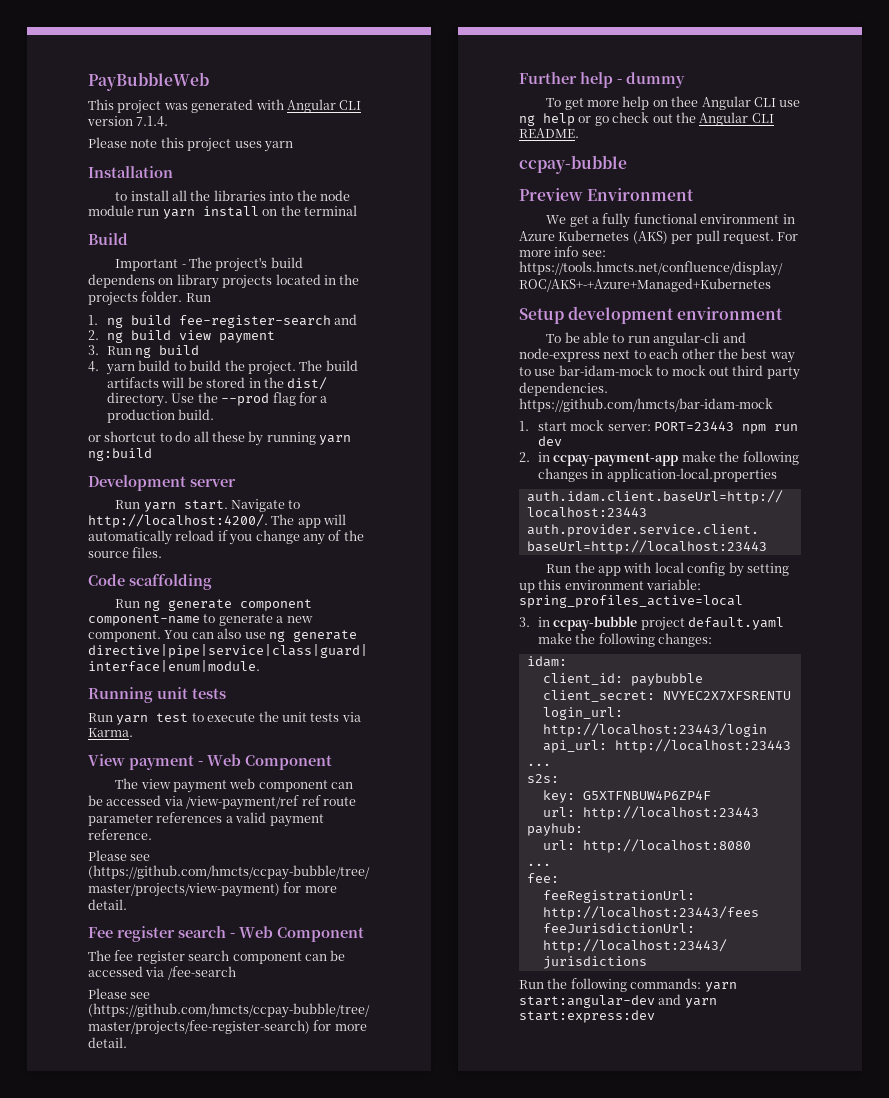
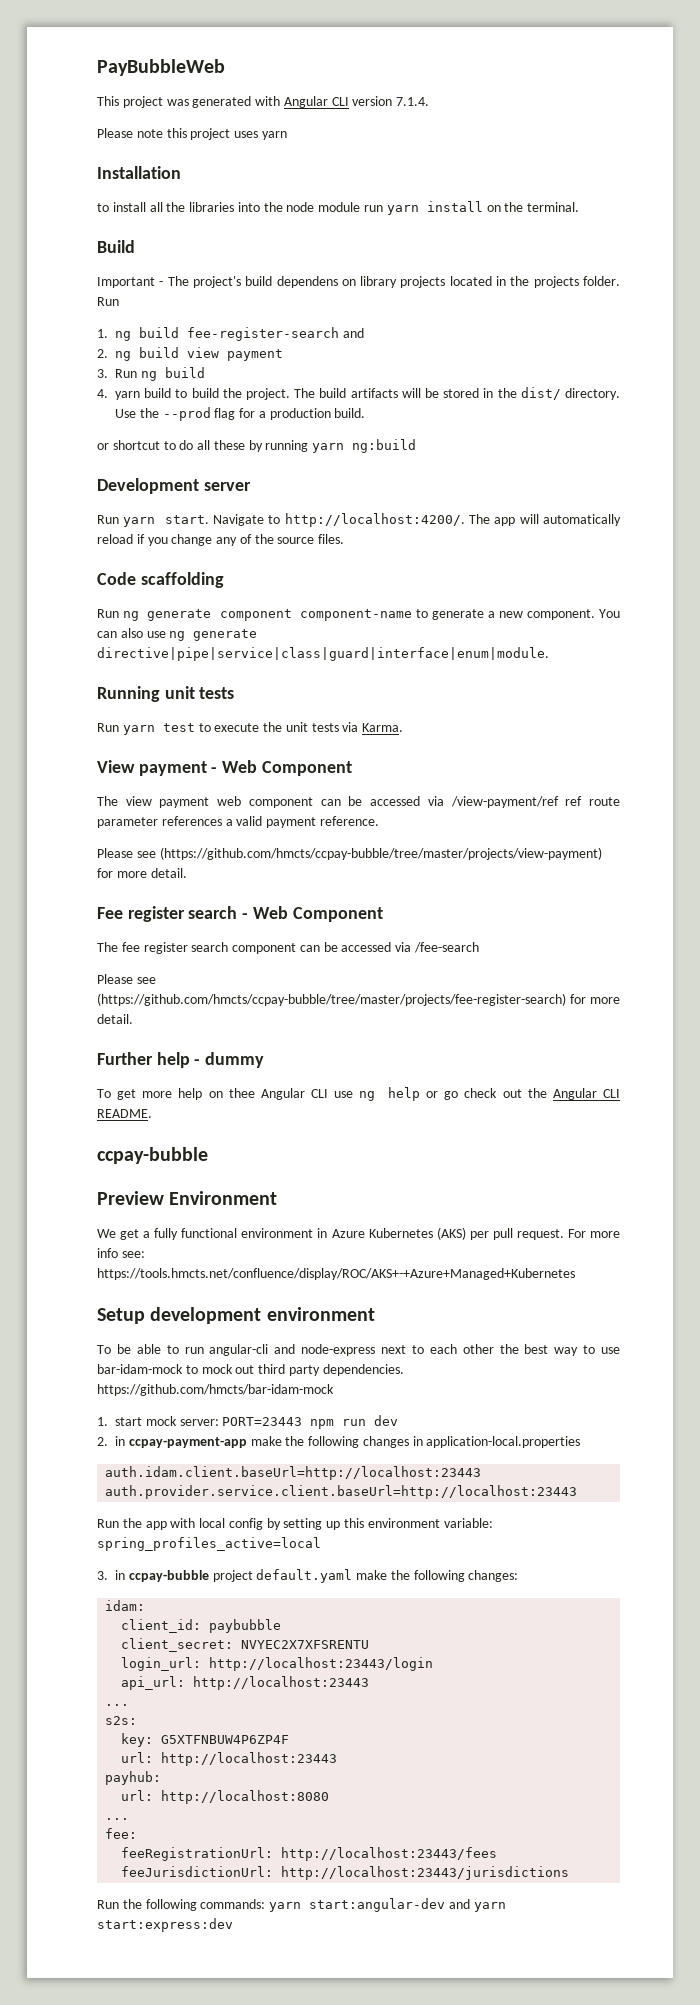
- to install all the libraries into the node module run yarn install on the terminal
+ to install all the libraries into the node module run yarn install on the terminal.

